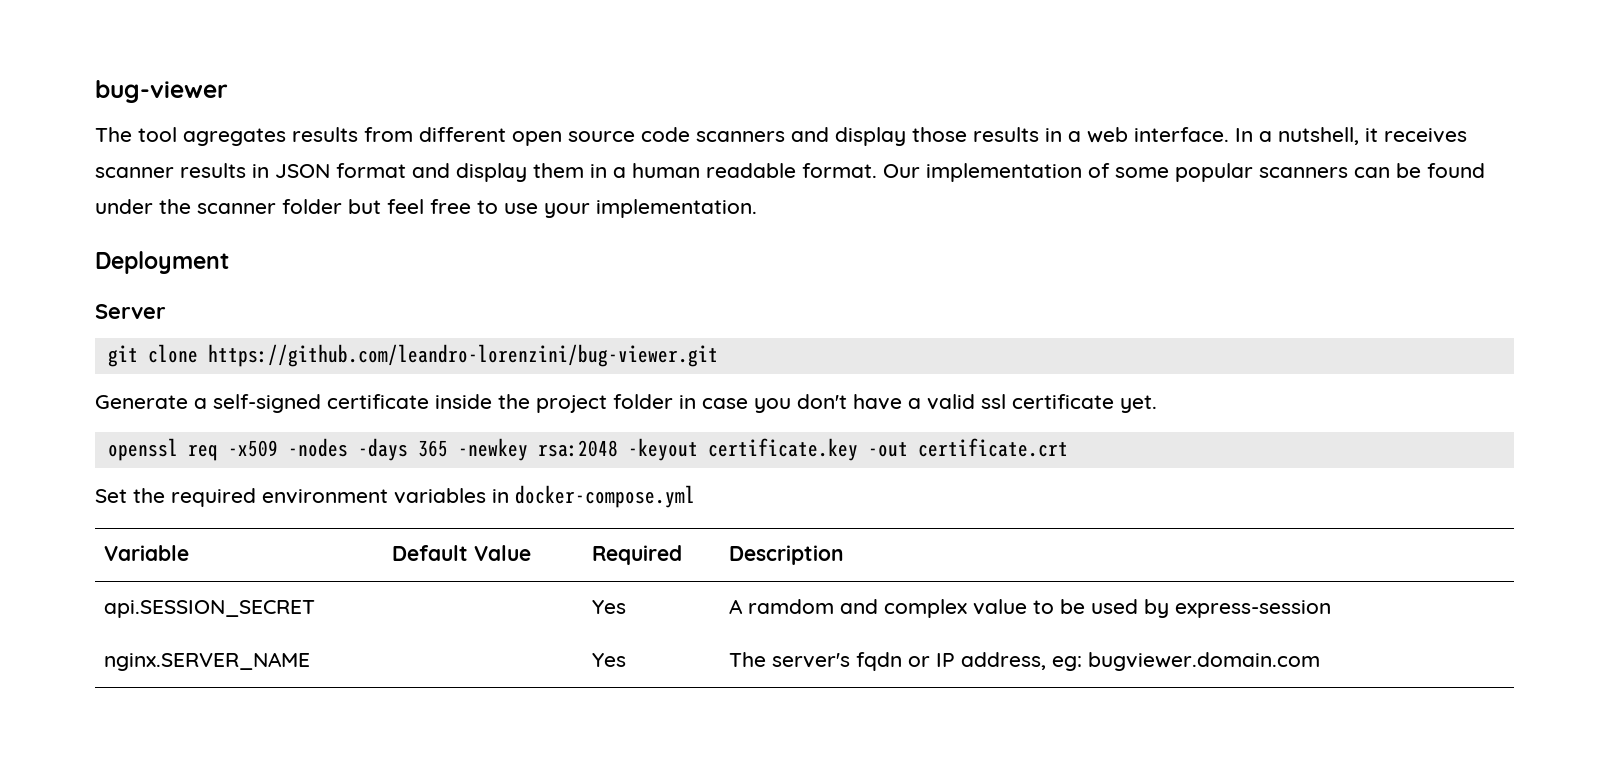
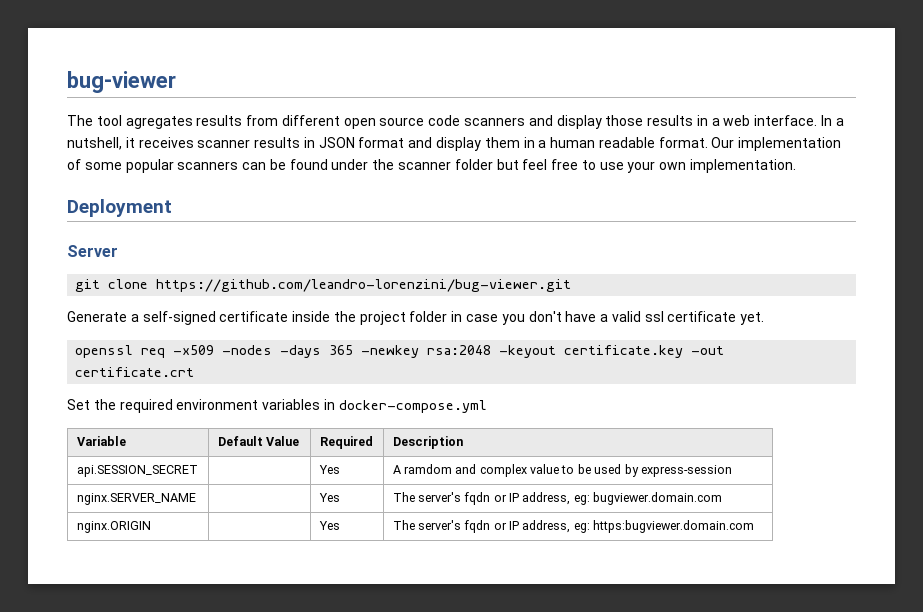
- Our implementation of some popular scanners can be found under the scanner folder but feel free to use your implementation.
+ Our implementation of some popular scanners can be found under the scanner folder but feel free to use your own implementation.
+ nginx.ORIGIN | | Yes | The server's fqdn or IP address, eg: https:bugviewer.domain.com

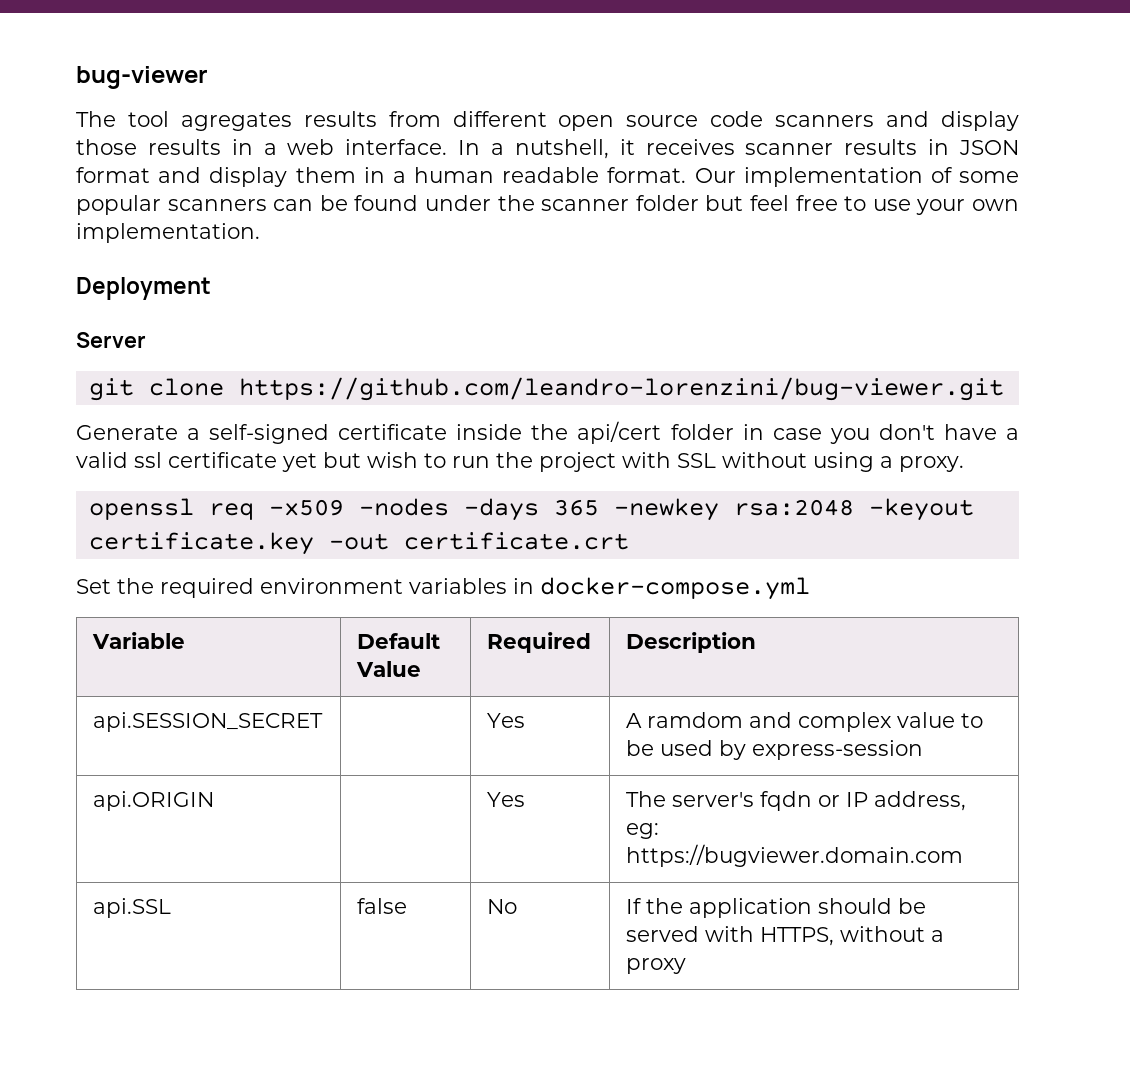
- Generate a self-signed certificate inside the project folder in case you don't have a valid ssl certificate yet.
+ Generate a self-signed certificate inside the api/cert folder in case you don't have a valid ssl certificate yet but wish to run the project with SSL without using a proxy.
- nginx.SERVER_NAME | | Yes | The server's fqdn or IP address, eg: bugviewer.domain.com
- nginx.ORIGIN | | Yes | The server's fqdn or IP address, eg: https:bugviewer.domain.com
+ api.ORIGIN | | Yes | The server's fqdn or IP address, eg: https://bugviewer.domain.com
+ api.SSL | false | No | If the application should be served with HTTPS, without a proxy

